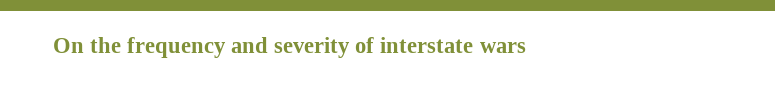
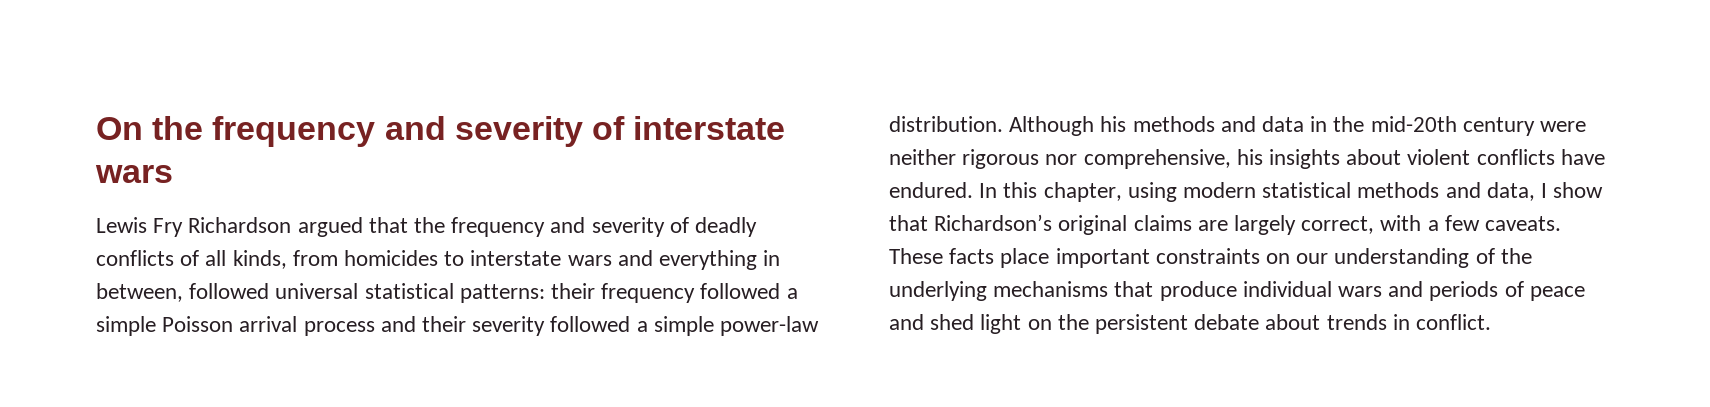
+ Lewis Fry Richardson argued that the frequency and severity of deadly conflicts of all kinds, from homicides to interstate wars and everything in between, followed universal statistical patterns: their frequency followed a simple Poisson arrival process and their severity followed a simple power-law distribution. Although his methods and data in the mid-20th century were neither rigorous nor comprehensive, his insights about violent conflicts have endured. In this chapter, using modern statistical methods and data, I show that Richardson’s original claims are largely correct, with a few caveats. These facts place important constraints on our understanding of the underlying mechanisms that produce individual wars and periods of peace and shed light on the persistent debate about trends in conflict.

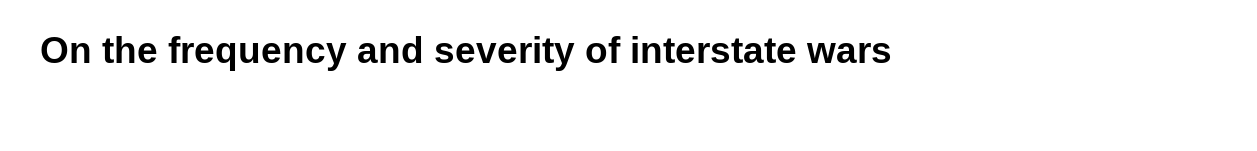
- Lewis Fry Richardson argued that the frequency and severity of deadly conflicts of all kinds, from homicides to interstate wars and everything in between, followed universal statistical patterns: their frequency followed a simple Poisson arrival process and their severity followed a simple power-law distribution. Although his methods and data in the mid-20th century were neither rigorous nor comprehensive, his insights about violent conflicts have endured. In this chapter, using modern statistical methods and data, I show that Richardson’s original claims are largely correct, with a few caveats. These facts place important constraints on our understanding of the underlying mechanisms that produce individual wars and periods of peace and shed light on the persistent debate about trends in conflict.

